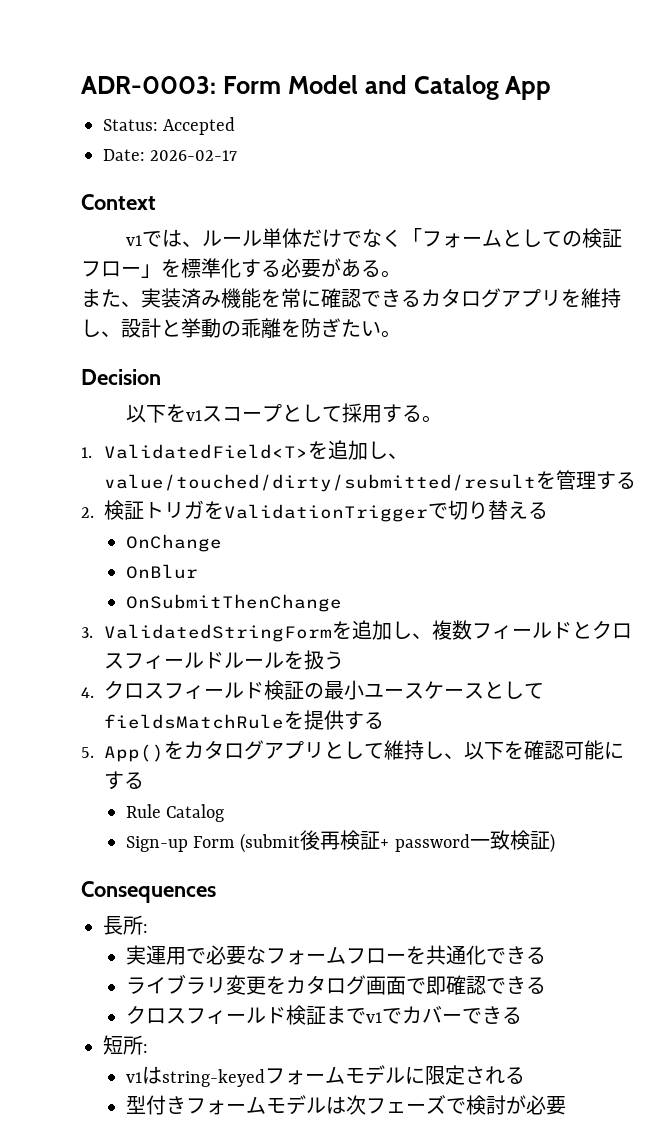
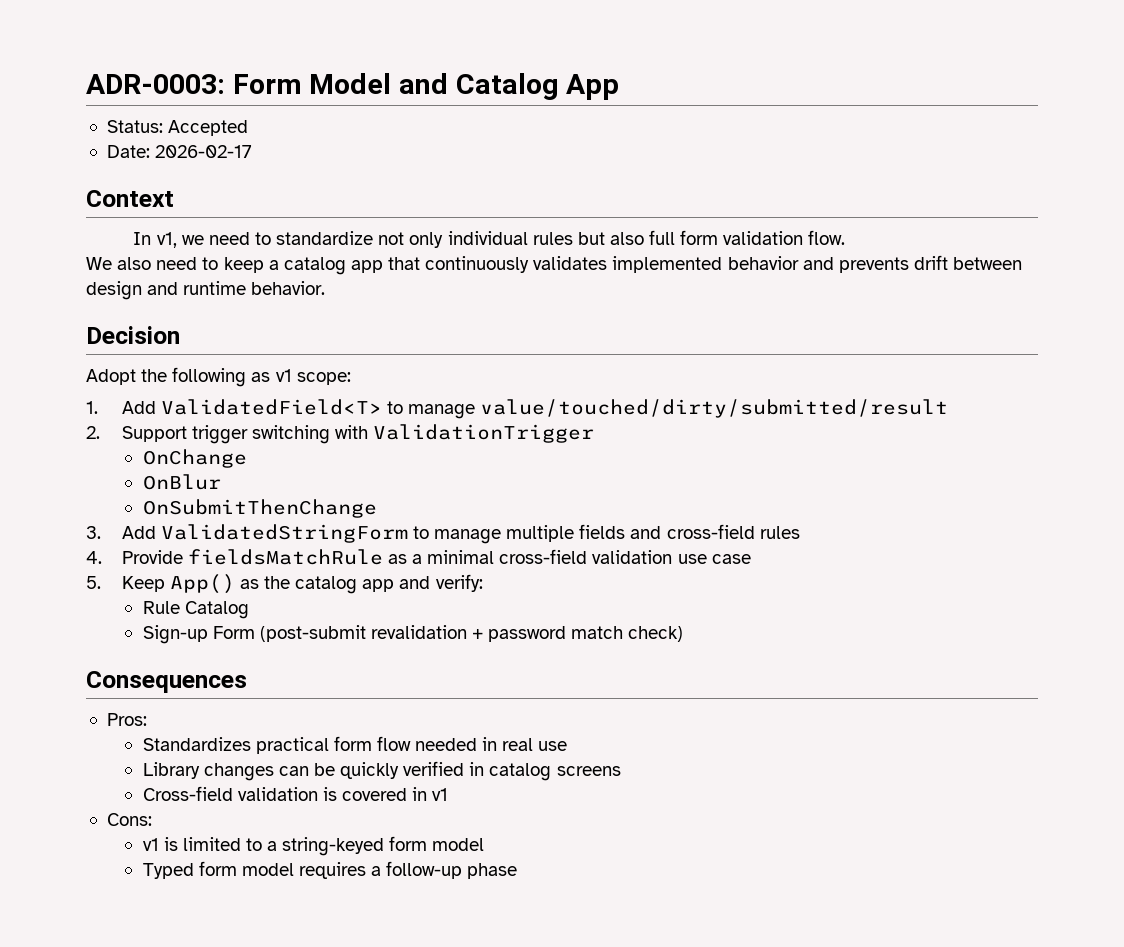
- v1では、ルール単体だけでなく「フォームとしての検証フロー」を標準化する必要がある。
- また、実装済み機能を常に確認できるカタログアプリを維持し、設計と挙動の乖離を防ぎたい。
+ In v1, we need to standardize not only individual rules but also full form validation flow.
+ We also need to keep a catalog app that continuously validates implemented behavior and prevents drift between design and runtime behavior.
  Decision
- 以下をv1スコープとして採用する。
- 1. ValidatedField<T>を追加し、value/touched/dirty/submitted/resultを管理する
+ Adopt the following as v1 scope:
+ 1. Add ValidatedField<T> to manage value/touched/dirty/submitted/result
- 2.検証トリガをValidationTriggerで切り替える
+ 2. Support trigger switching with ValidationTrigger
  OnChange
  OnBlur
  OnSubmitThenChange
- 3. ValidatedStringFormを追加し、複数フィールドとクロスフィールドルールを扱う
- 4.クロスフィールド検証の最小ユースケースとしてfieldsMatchRuleを提供する
- 5. App()をカタログアプリとして維持し、以下を確認可能にする
+ 3. Add ValidatedStringForm to manage multiple fields and cross-field rules
+ 4. Provide fieldsMatchRule as a minimal cross-field validation use case
+ 5. Keep App() as the catalog app and verify:
  Rule Catalog
- Sign-up Form (submit後再検証+ password一致検証)
+ Sign-up Form (post-submit revalidation + password match check)
  Consequences
- 長所:
- 実運用で必要なフォームフローを共通化できる
- ライブラリ変更をカタログ画面で即確認できる
- クロスフィールド検証までv1でカバーできる
- 短所:
- v1はstring-keyedフォームモデルに限定される
- 型付きフォームモデルは次フェーズで検討が必要
+ Pros:
+ Standardizes practical form flow needed in real use
+ Library changes can be quickly verified in catalog screens
+ Cross-field validation is covered in v1
+ Cons:
+ v1 is limited to a string-keyed form model
+ Typed form model requires a follow-up phase

